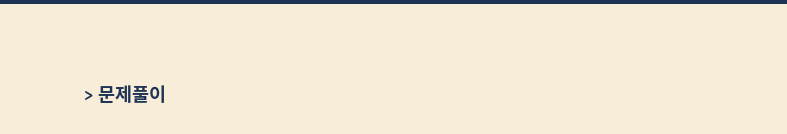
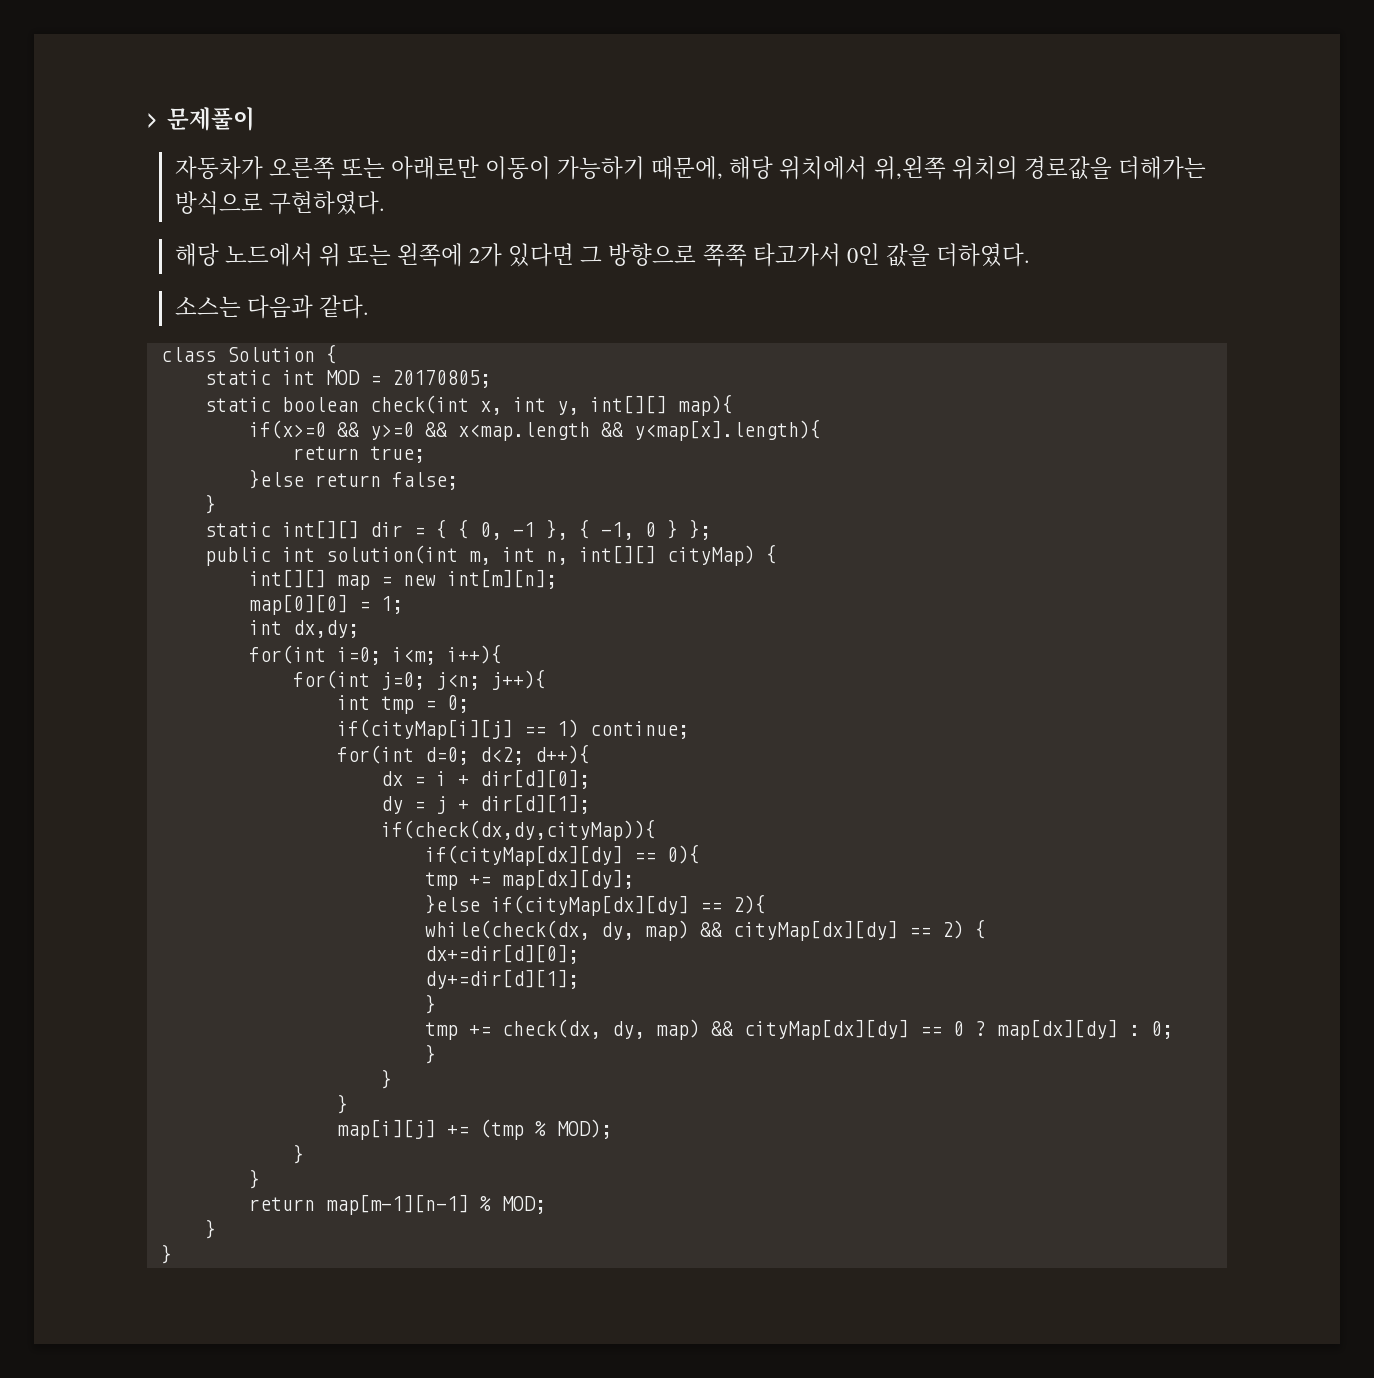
+ 자동차가 오른쪽 또는 아래로만 이동이 가능하기 때문에, 해당 위치에서 위,왼쪽 위치의 경로값을 더해가는 방식으로 구현하였다.
+ 해당 노드에서 위 또는 왼쪽에 2가 있다면 그 방향으로 쭉쭉 타고가서 0인 값을 더하였다.
+ 소스는 다음과 같다.
+ class Solution {
+ static int MOD = 20170805;
+ static boolean check(int x, int y, int[][] map){
+ if(x>=0 && y>=0 && x<map.length && y<map[x].length){
+ return true;
+ }else return false;
+ }
+ static int[][] dir = { { 0, -1 }, { -1, 0 } };
+ public int solution(int m, int n, int[][] cityMap) {
+ int[][] map = new int[m][n];
+ map[0][0] = 1;
+ int dx,dy;
+ for(int i=0; i<m; i++){
+ for(int j=0; j<n; j++){
+ int tmp = 0;
+ if(cityMap[i][j] == 1) continue;
+ for(int d=0; d<2; d++){
+ dx = i + dir[d][0];
+ dy = j + dir[d][1];
+ if(check(dx,dy,cityMap)){
+ if(cityMap[dx][dy] == 0){
+ tmp += map[dx][dy];
+ }else if(cityMap[dx][dy] == 2){
+ while(check(dx, dy, map) && cityMap[dx][dy] == 2) {
+ dx+=dir[d][0];
+ dy+=dir[d][1];
+ }
+ tmp += check(dx, dy, map) && cityMap[dx][dy] == 0 ? map[dx][dy] : 0;
+ }
+ }
+ }
+ map[i][j] += (tmp % MOD);
+ }
+ }
+ return map[m-1][n-1] % MOD;
+ }
+ }

